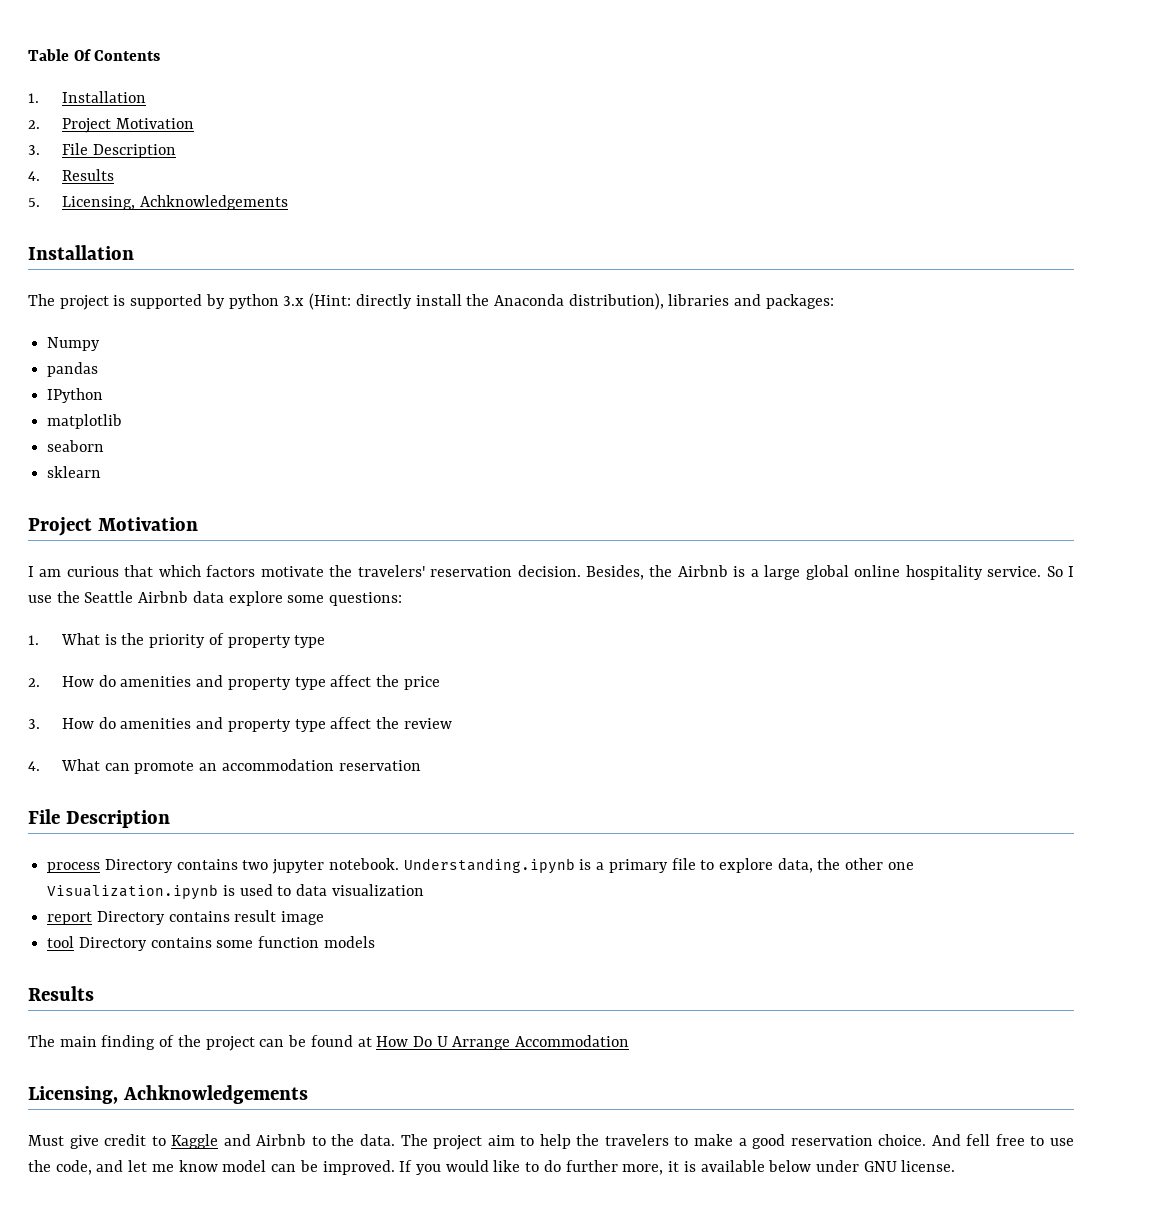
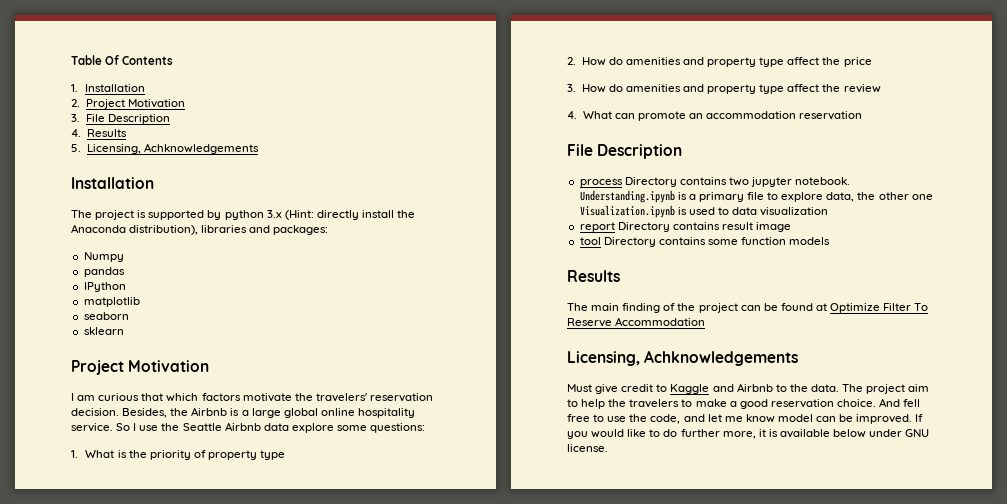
- The main finding of the project can be found at How Do U Arrange Accommodation
+ The main finding of the project can be found at Optimize Filter To Reserve Accommodation

